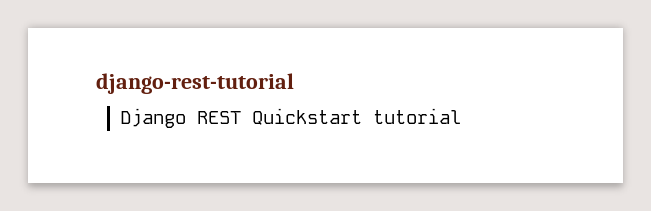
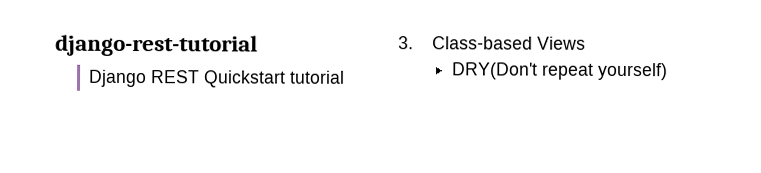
+ 3. Class-based Views
+ DRY(Don't repeat yourself)

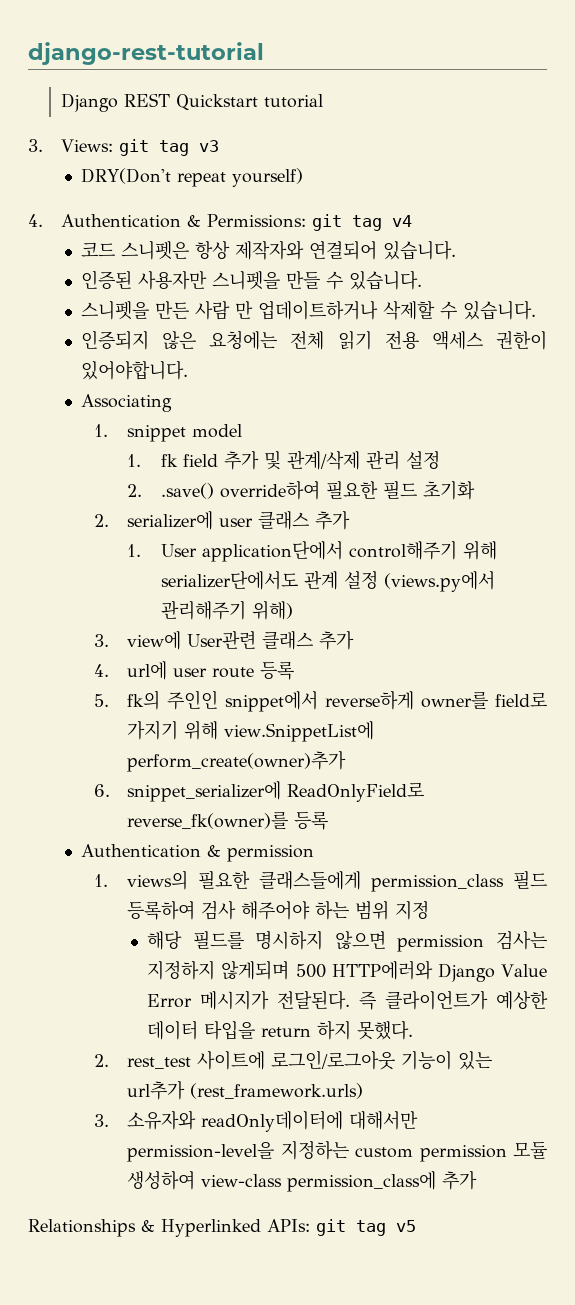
- 3. Class-based Views
+ 3. Views: git tag v3
+ 4. Authentication & Permissions: git tag v4
+ 코드 스니펫은 항상 제작자와 연결되어 있습니다.
+ 인증된 사용자만 스니펫을 만들 수 있습니다.
+ 스니펫을 만든 사람 만 업데이트하거나 삭제할 수 있습니다.
+ 인증되지 않은 요청에는 전체 읽기 전용 액세스 권한이 있어야합니다.
+ Associating
+ 1. snippet model
+ 1. fk field 추가 및 관계/삭제 관리 설정
+ 2. .save() override하여 필요한 필드 초기화
+ 2. serializer에 user 클래스 추가
+ 1. User application단에서 control해주기 위해 serializer단에서도 관계 설정 (views.py에서 관리해주기 위해)
+ 3. view에 User관련 클래스 추가
+ 4. url에 user route 등록
+ 5. fk의 주인인 snippet에서 reverse하게 owner를 field로 가지기 위해 view.SnippetList에 perform_create(owner)추가
+ 6. snippet_serializer에 ReadOnlyField로 reverse_fk(owner)를 등록
+ Authentication & permission
+ 1. views의 필요한 클래스들에게 permission_class 필드 등록하여 검사 해주어야 하는 범위 지정
+ 해당 필드를 명시하지 않으면 permission 검사는 지정하지 않게되며 500 HTTP에러와 Django Value Error 메시지가 전달된다. 즉 클라이언트가 예상한 데이터 타입을 return 하지 못했다.
+ 2. rest_test 사이트에 로그인/로그아웃 기능이 있는 url추가 (rest_framework.urls)
+ 3. 소유자와 readOnly데이터에 대해서만 permission-level을 지정하는 custom permission 모듈 생성하여 view-class permission_class에 추가
+ Relationships & Hyperlinked APIs: git tag v5

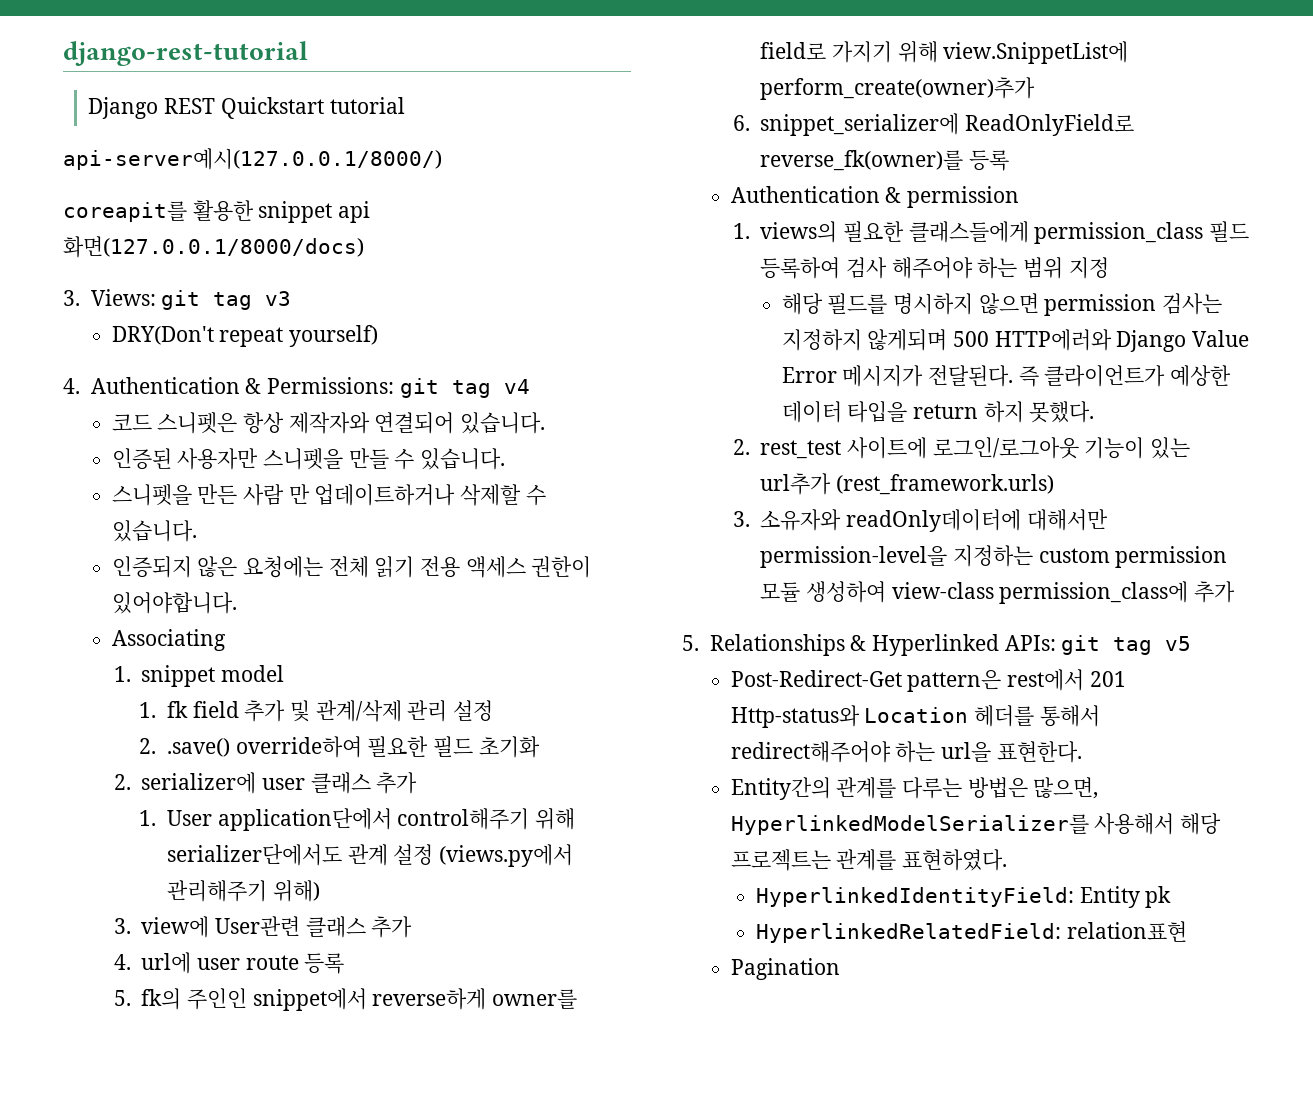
+ api-server예시(127.0.0.1/8000/)
+ coreapit를 활용한 snippet api 화면(127.0.0.1/8000/docs)
- Relationships & Hyperlinked APIs: git tag v5
+ 5. Relationships & Hyperlinked APIs: git tag v5
+ Post-Redirect-Get pattern은 rest에서 201 Http-status와 Location 헤더를 통해서 redirect해주어야 하는 url을 표현한다.
+ Entity간의 관계를 다루는 방법은 많으면, HyperlinkedModelSerializer를 사용해서 해당 프로젝트는 관계를 표현하였다.
+ HyperlinkedIdentityField: Entity pk
+ HyperlinkedRelatedField: relation표현
+ Pagination

